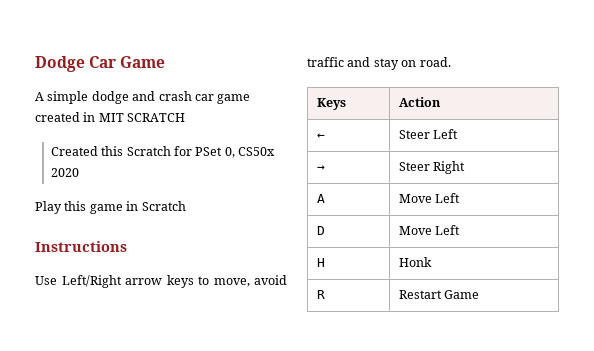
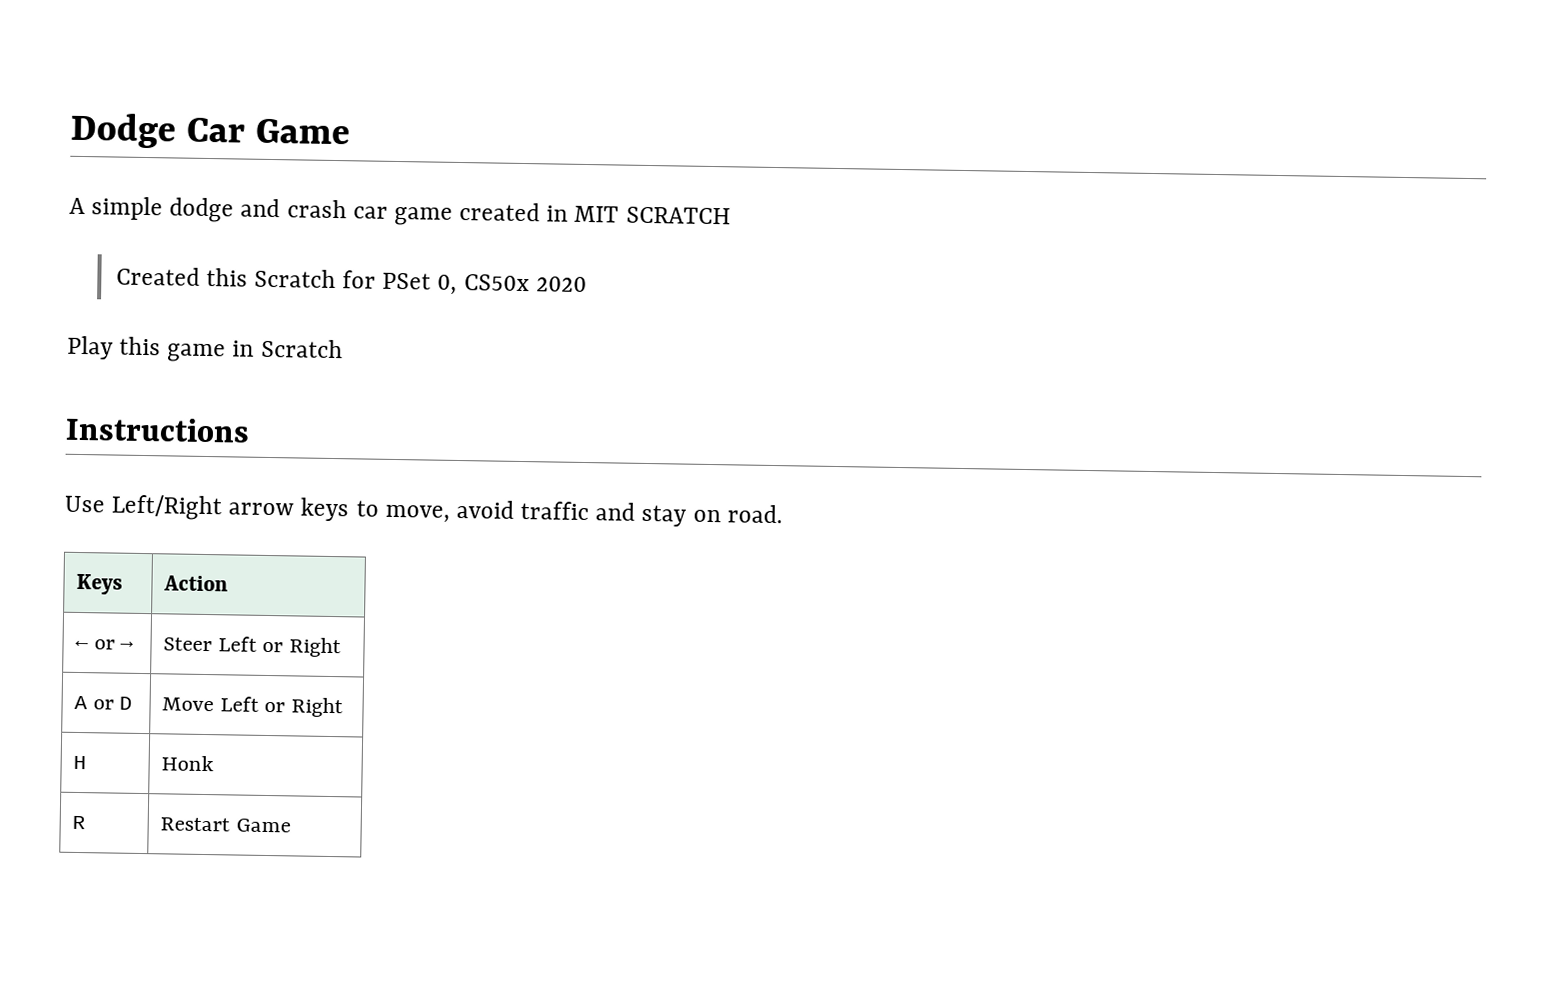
- ← | Steer Left
- → | Steer Right
+ ← or → | Steer Left or Right
- A | Move Left
- D | Move Left
+ A or D | Move Left or Right

